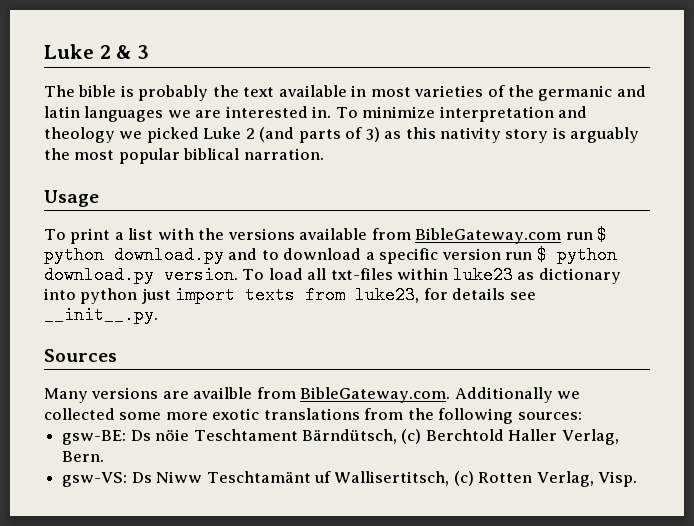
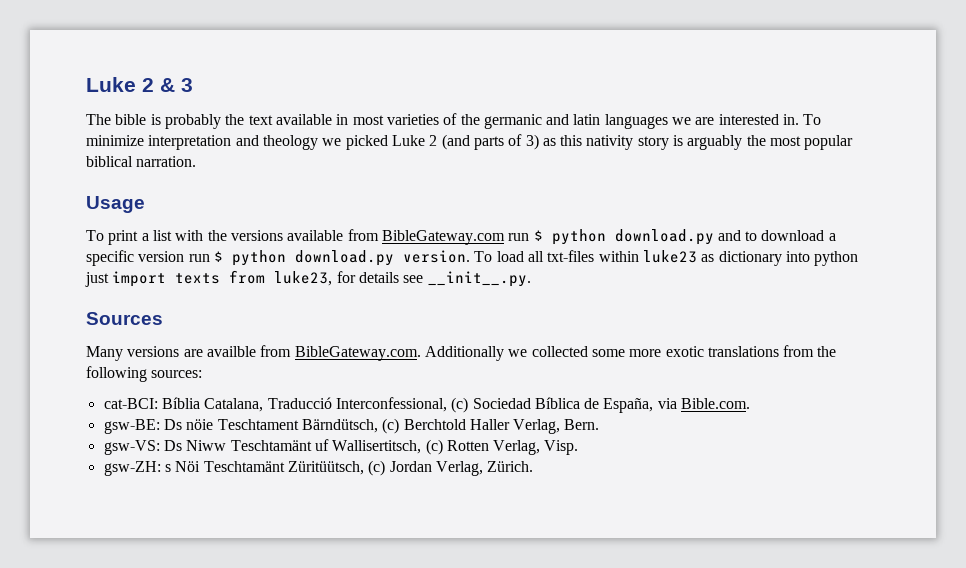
+ cat-BCI: Bíblia Catalana, Traducció Interconfessional, (c) Sociedad Bíblica de España, via Bible.com.
+ gsw-ZH: s Nöi Teschtamänt Züritüütsch, (c) Jordan Verlag, Zürich.

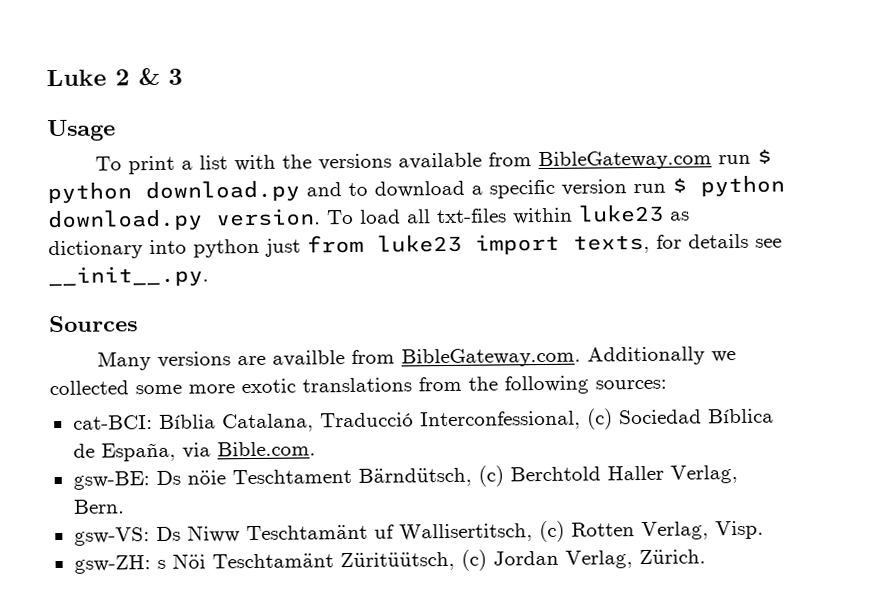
- The bible is probably the text available in most varieties of the germanic and latin languages we are interested in. To minimize interpretation and theology we picked Luke 2 (and parts of 3) as this nativity story is arguably the most popular biblical narration.
- To load all txt-files within luke23 as dictionary into python just import texts from luke23, for details see __init__.py.
+ To load all txt-files within luke23 as dictionary into python just from luke23 import texts, for details see __init__.py.

